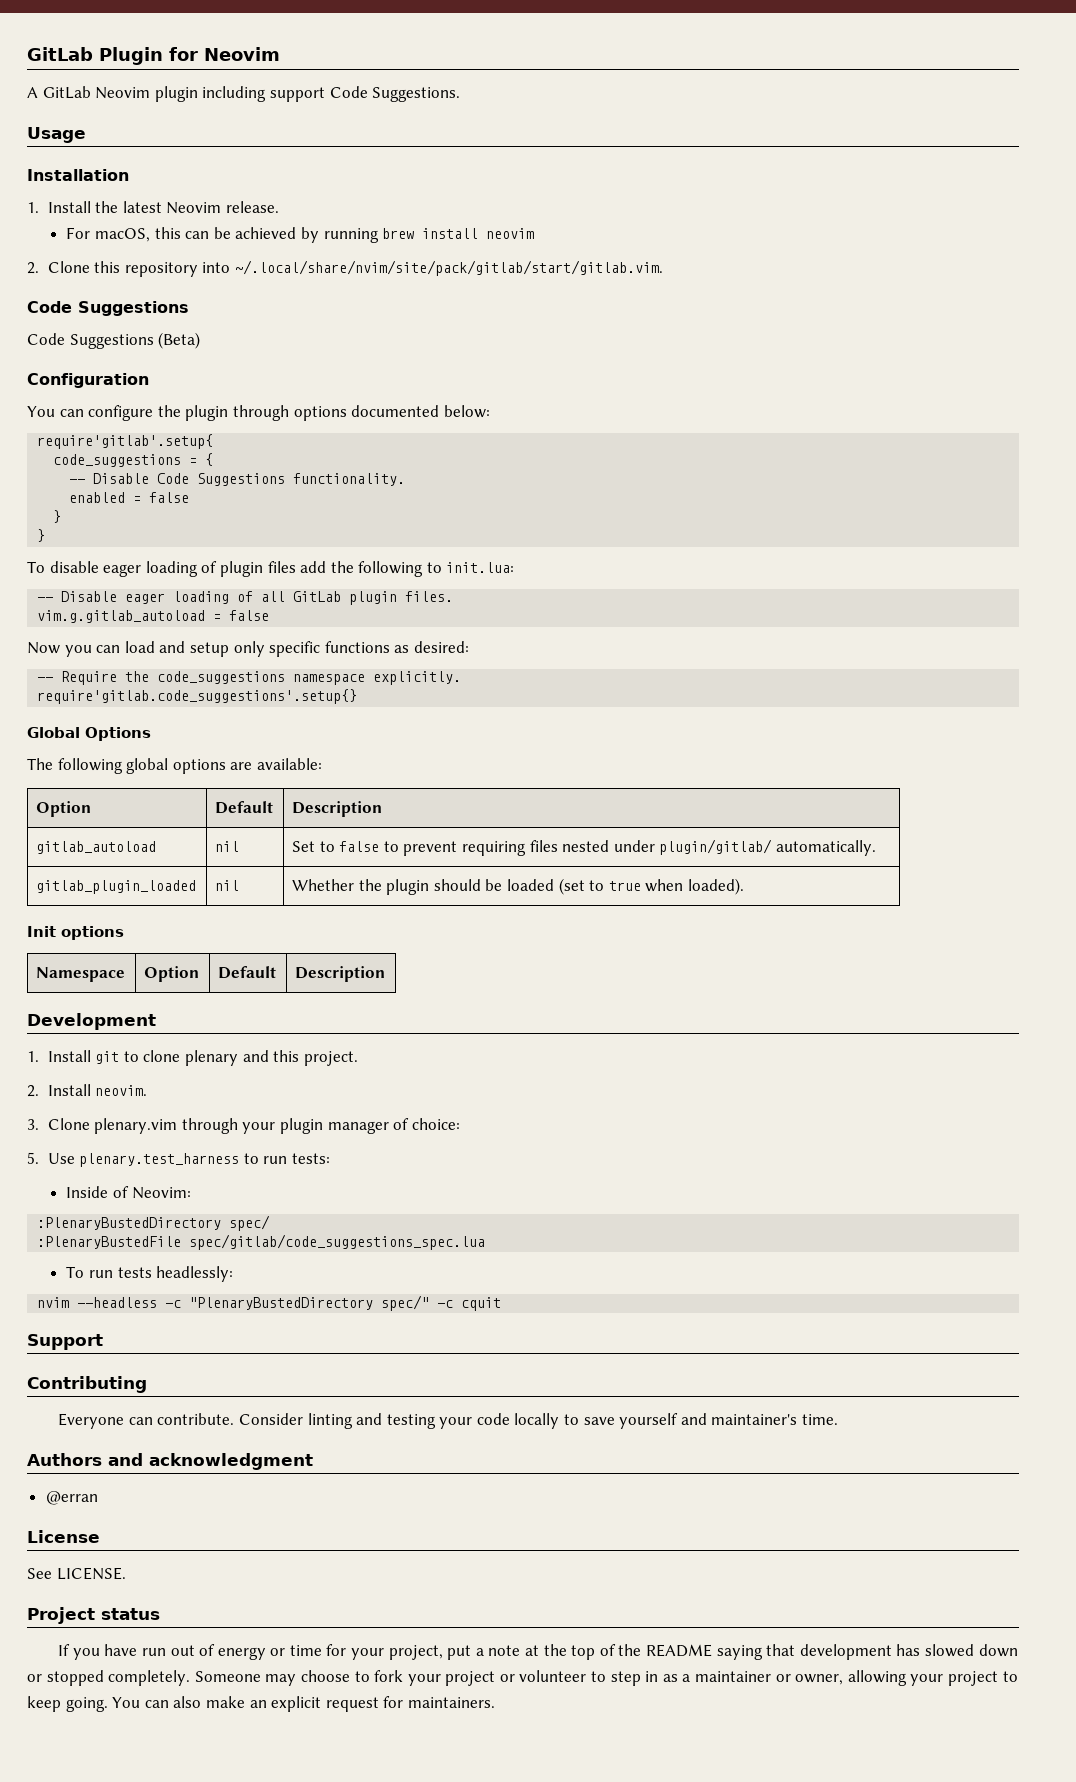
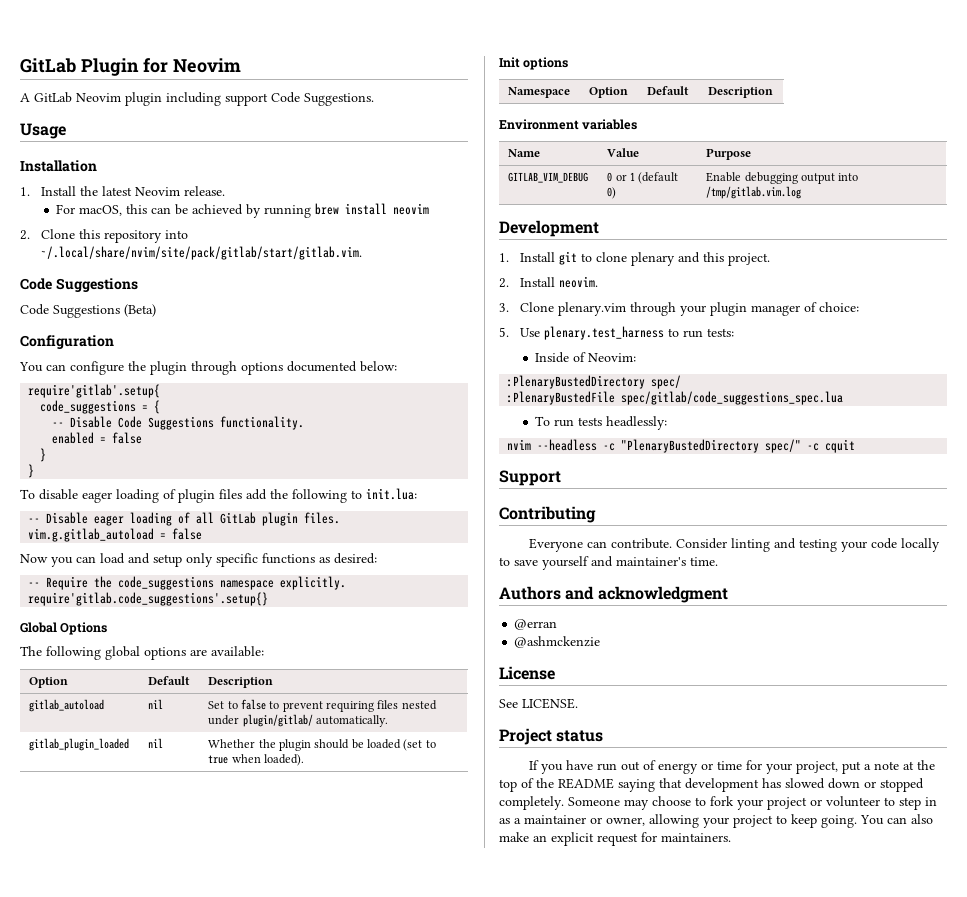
+ Environment variables
+ Name | Value | Purpose
+ GITLAB_VIM_DEBUG | 0 or 1 (default 0) | Enable debugging output into /tmp/gitlab.vim.log
+ @ashmckenzie

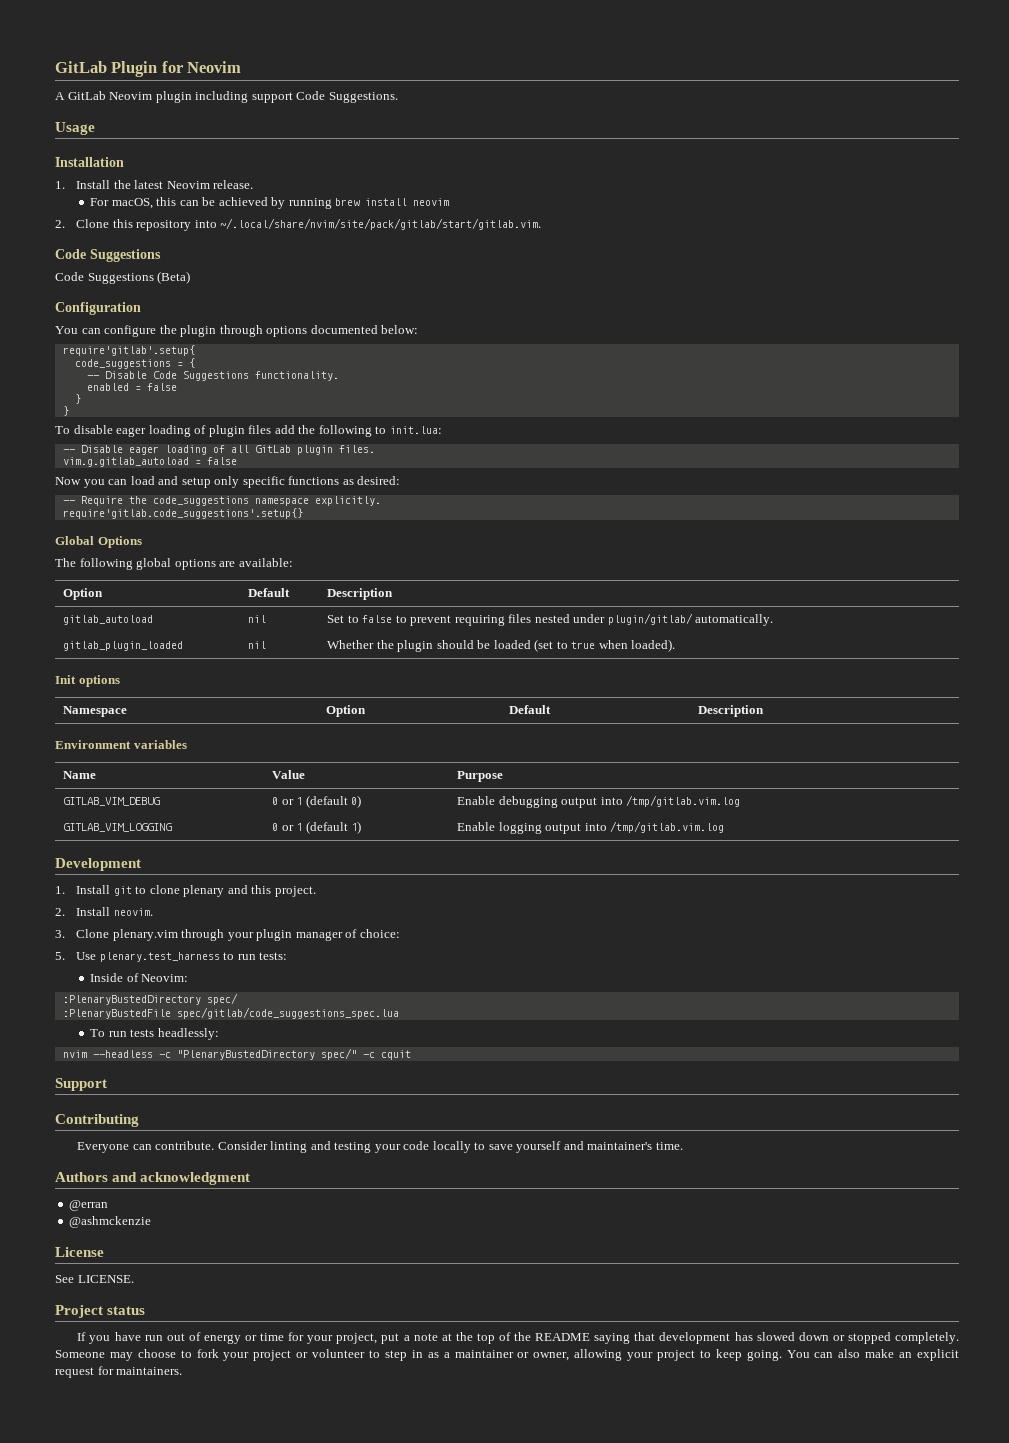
+ GITLAB_VIM_LOGGING | 0 or 1 (default 1) | Enable logging output into /tmp/gitlab.vim.log

